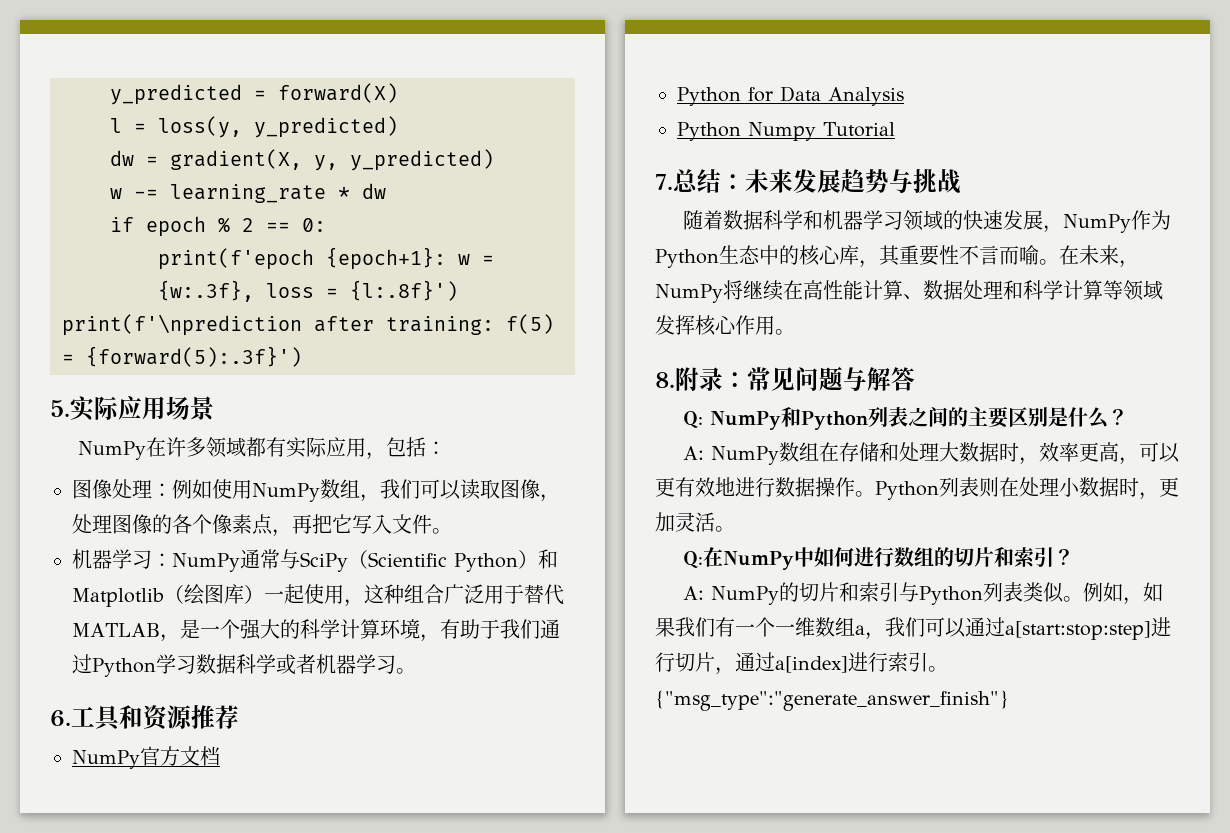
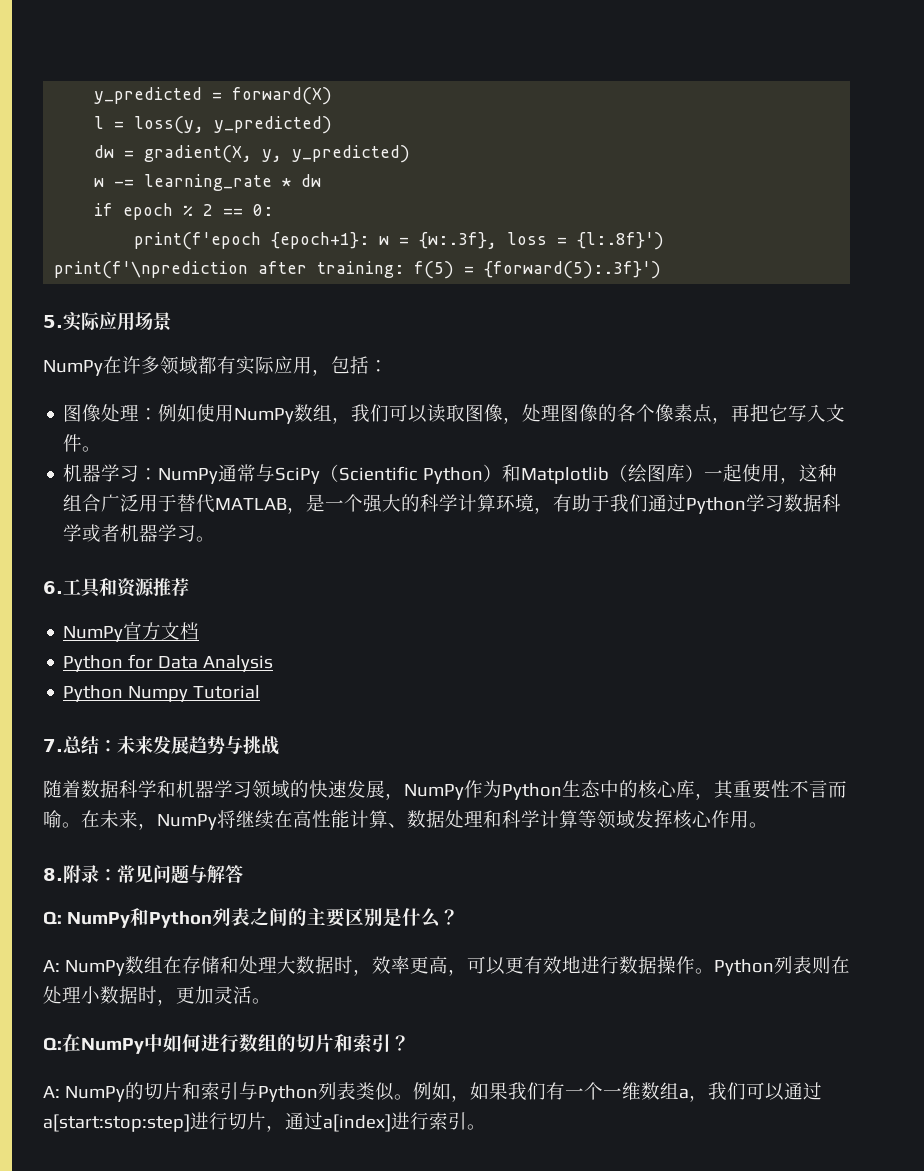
- {"msg_type":"generate_answer_finish"}

